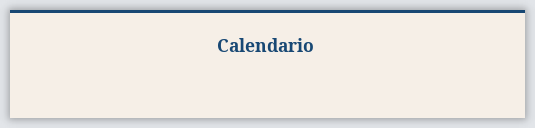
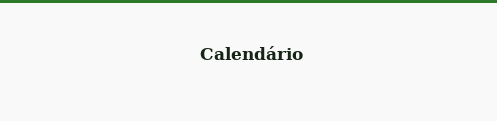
- Calendario
+ Calendário

